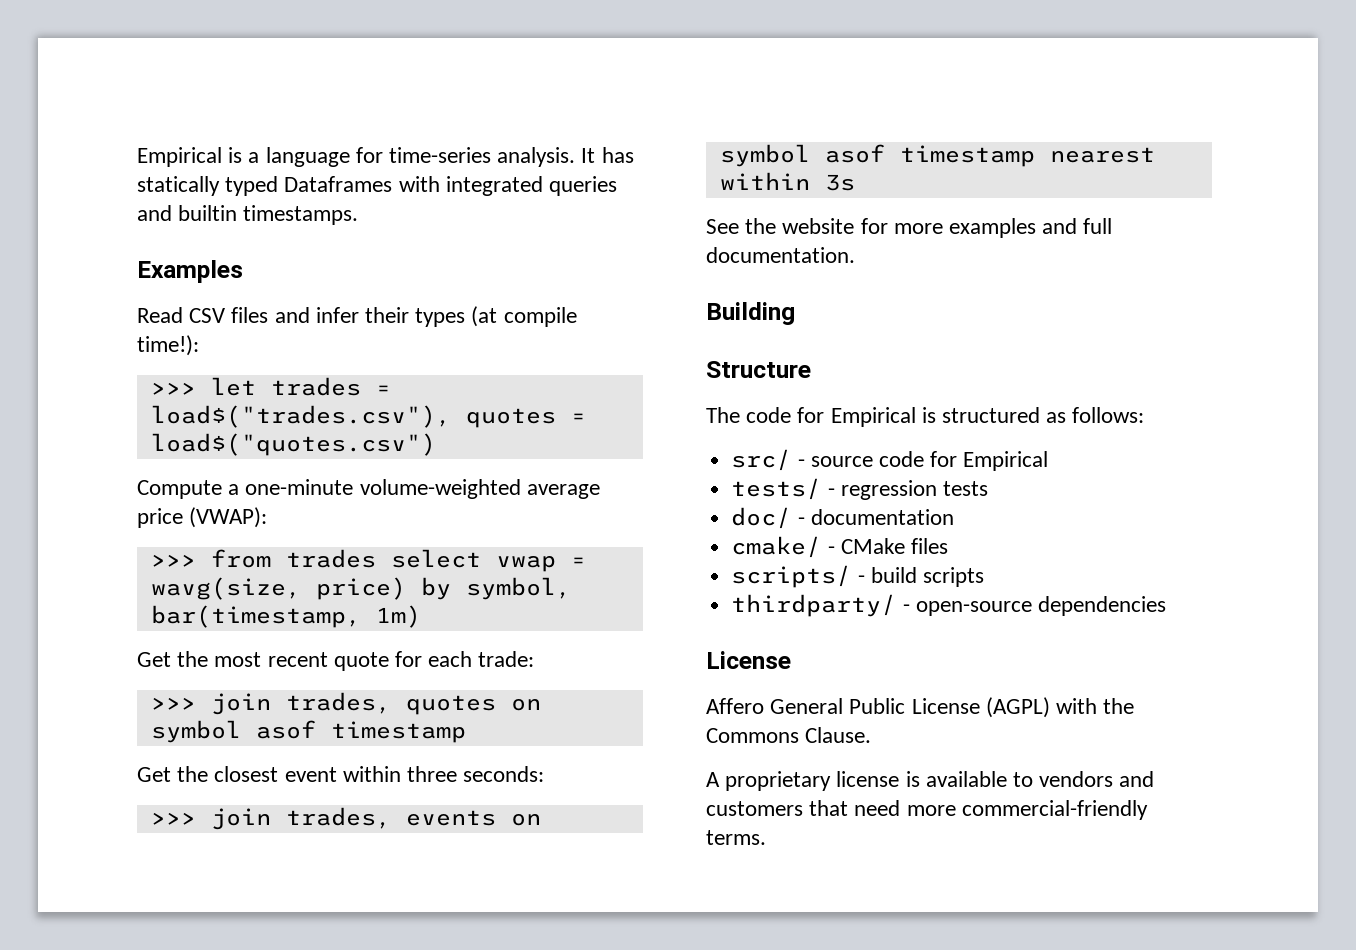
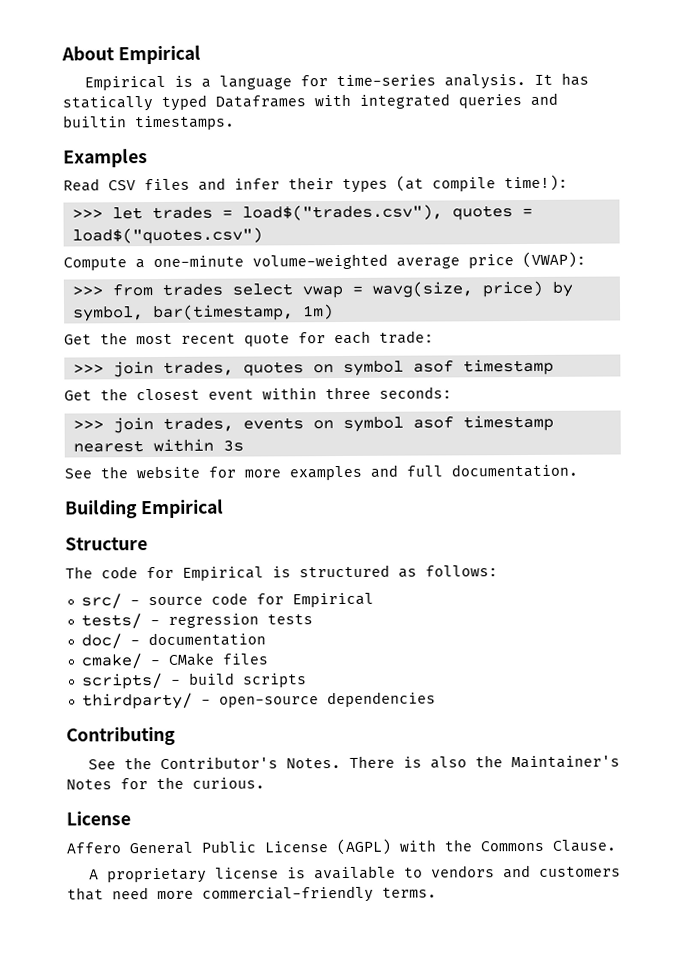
+ About Empirical
- Building
+ Building Empirical
+ Contributing
+ See the Contributor's Notes. There is also the Maintainer's Notes for the curious.

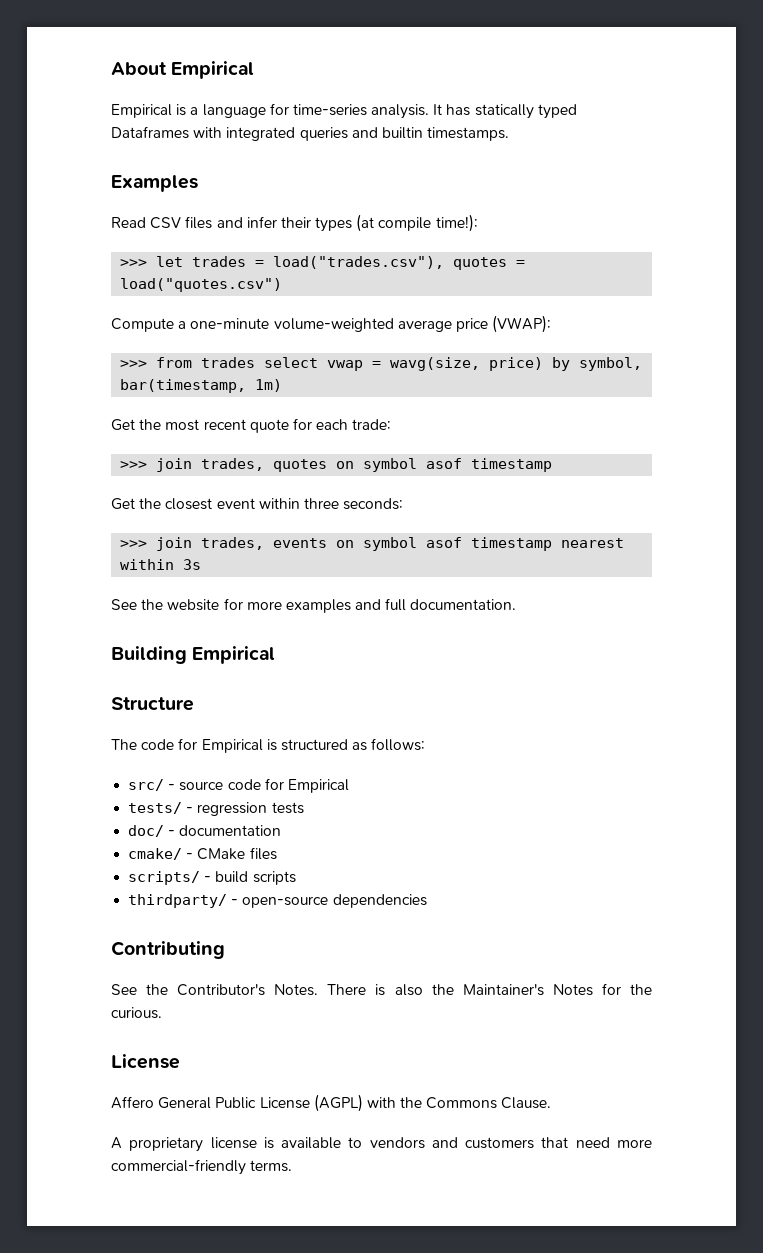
- >>> let trades = load$("trades.csv"), quotes = load$("quotes.csv")
+ >>> let trades = load("trades.csv"), quotes = load("quotes.csv")

